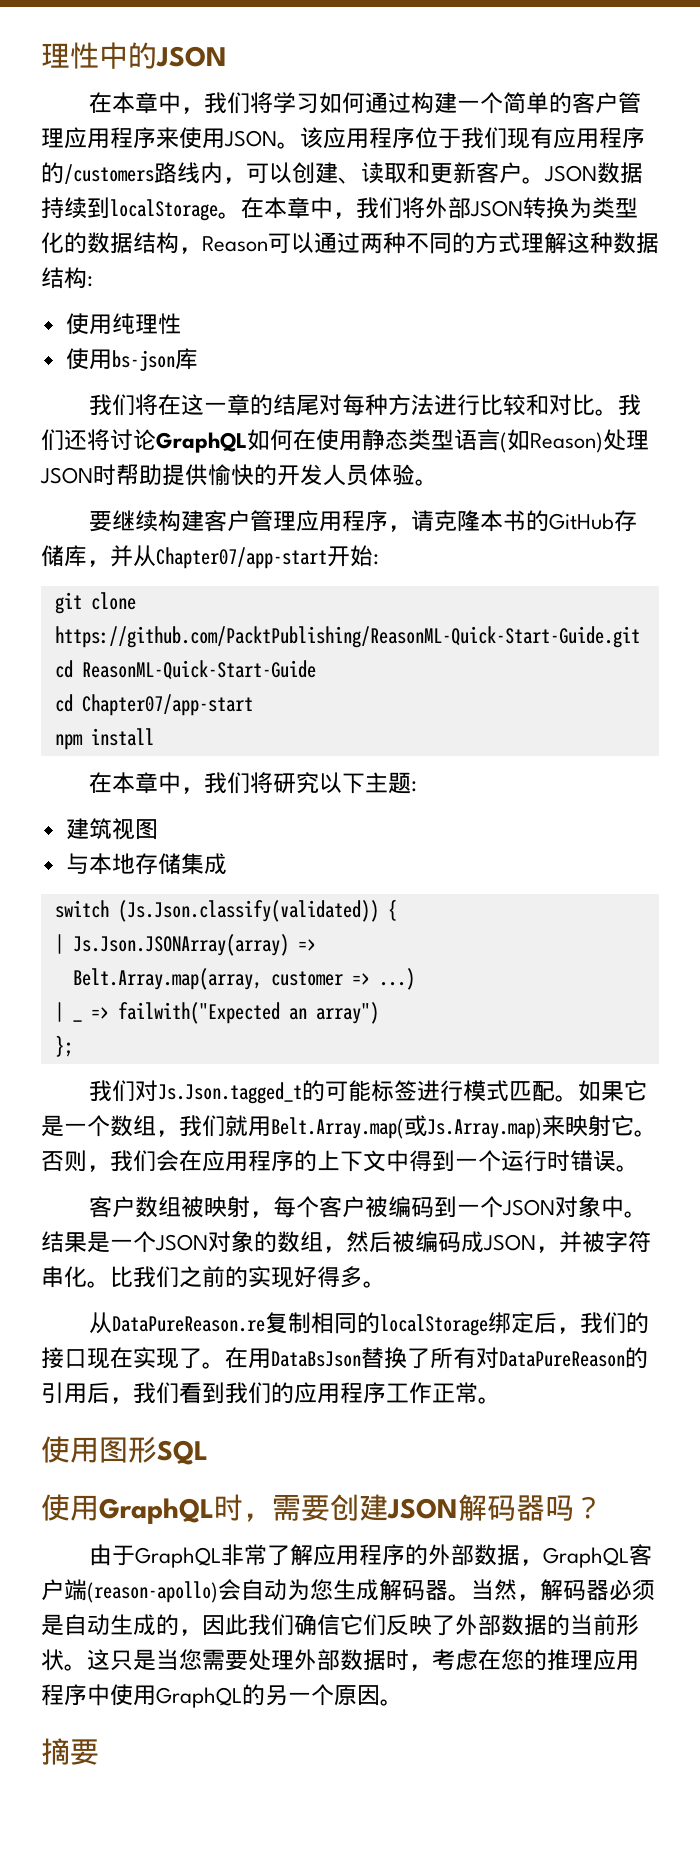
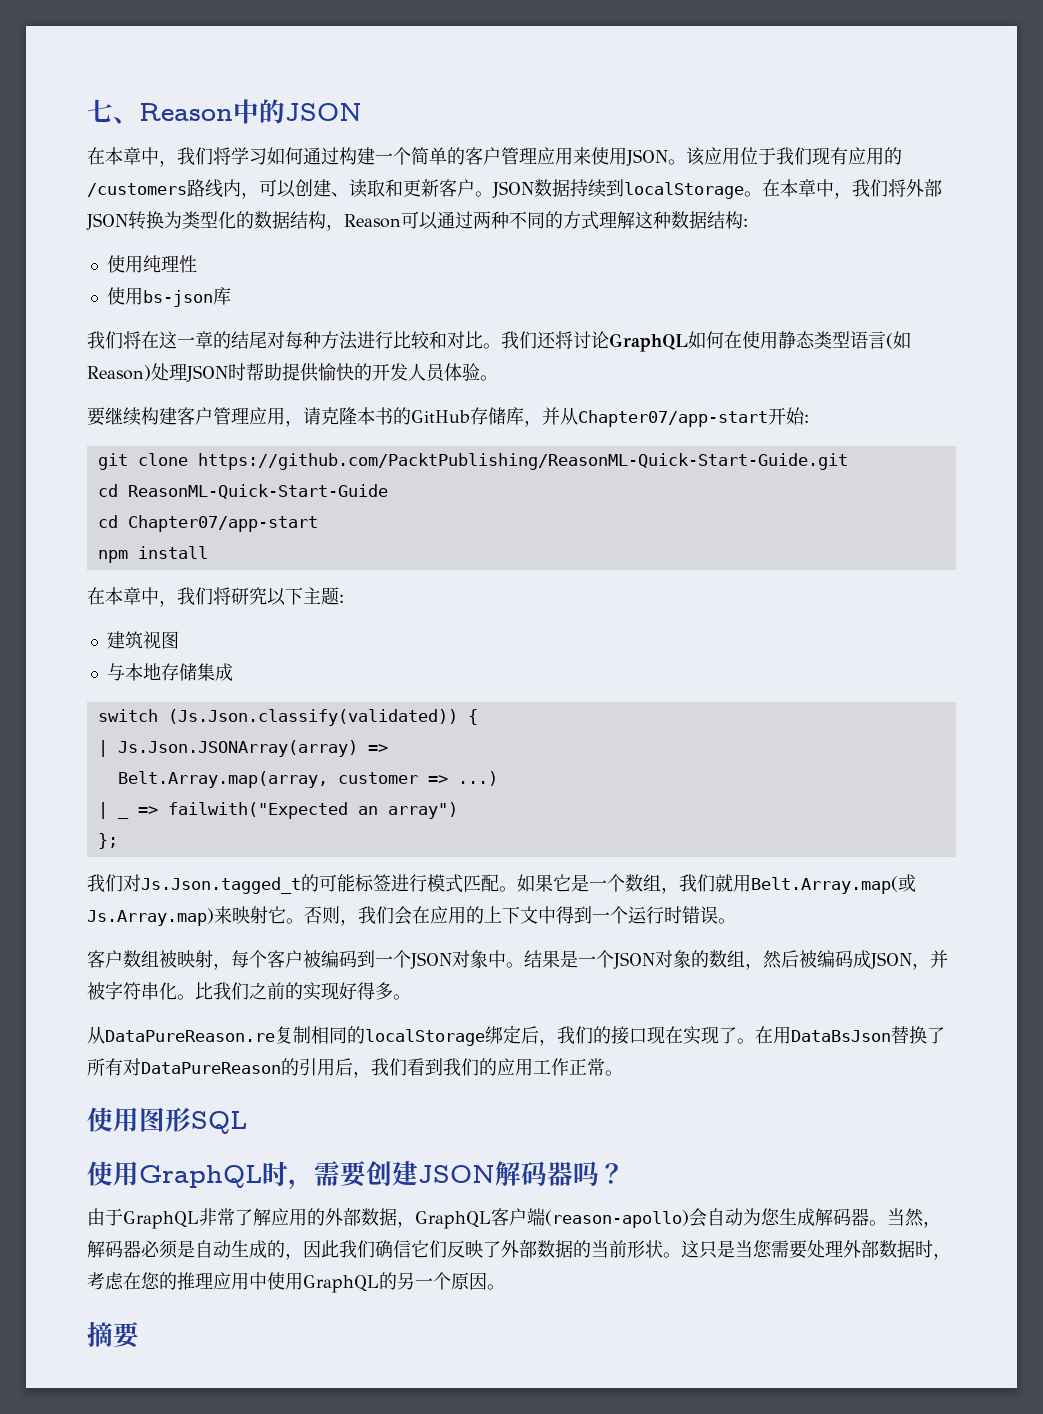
- 理性中的JSON
+ 七、Reason中的JSON
- 在本章中，我们将学习如何通过构建一个简单的客户管理应用程序来使用JSON。
+ 在本章中，我们将学习如何通过构建一个简单的客户管理应用来使用JSON。
- 该应用程序位于我们现有应用程序的/customers路线内，可以创建、读取和更新客户。
+ 该应用位于我们现有应用的/customers路线内，可以创建、读取和更新客户。
- 要继续构建客户管理应用程序，请克隆本书的GitHub存储库，并从Chapter07/app-start开始:
+ 要继续构建客户管理应用，请克隆本书的GitHub存储库，并从Chapter07/app-start开始:
- 否则，我们会在应用程序的上下文中得到一个运行时错误。
+ 否则，我们会在应用的上下文中得到一个运行时错误。
- 在用DataBsJson替换了所有对DataPureReason的引用后，我们看到我们的应用程序工作正常。
+ 在用DataBsJson替换了所有对DataPureReason的引用后，我们看到我们的应用工作正常。
- 由于GraphQL非常了解应用程序的外部数据，GraphQL客户端(reason-apollo)会自动为您生成解码器。
+ 由于GraphQL非常了解应用的外部数据，GraphQL客户端(reason-apollo)会自动为您生成解码器。
- 这只是当您需要处理外部数据时，考虑在您的推理应用程序中使用GraphQL的另一个原因。
+ 这只是当您需要处理外部数据时，考虑在您的推理应用中使用GraphQL的另一个原因。

